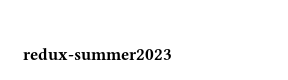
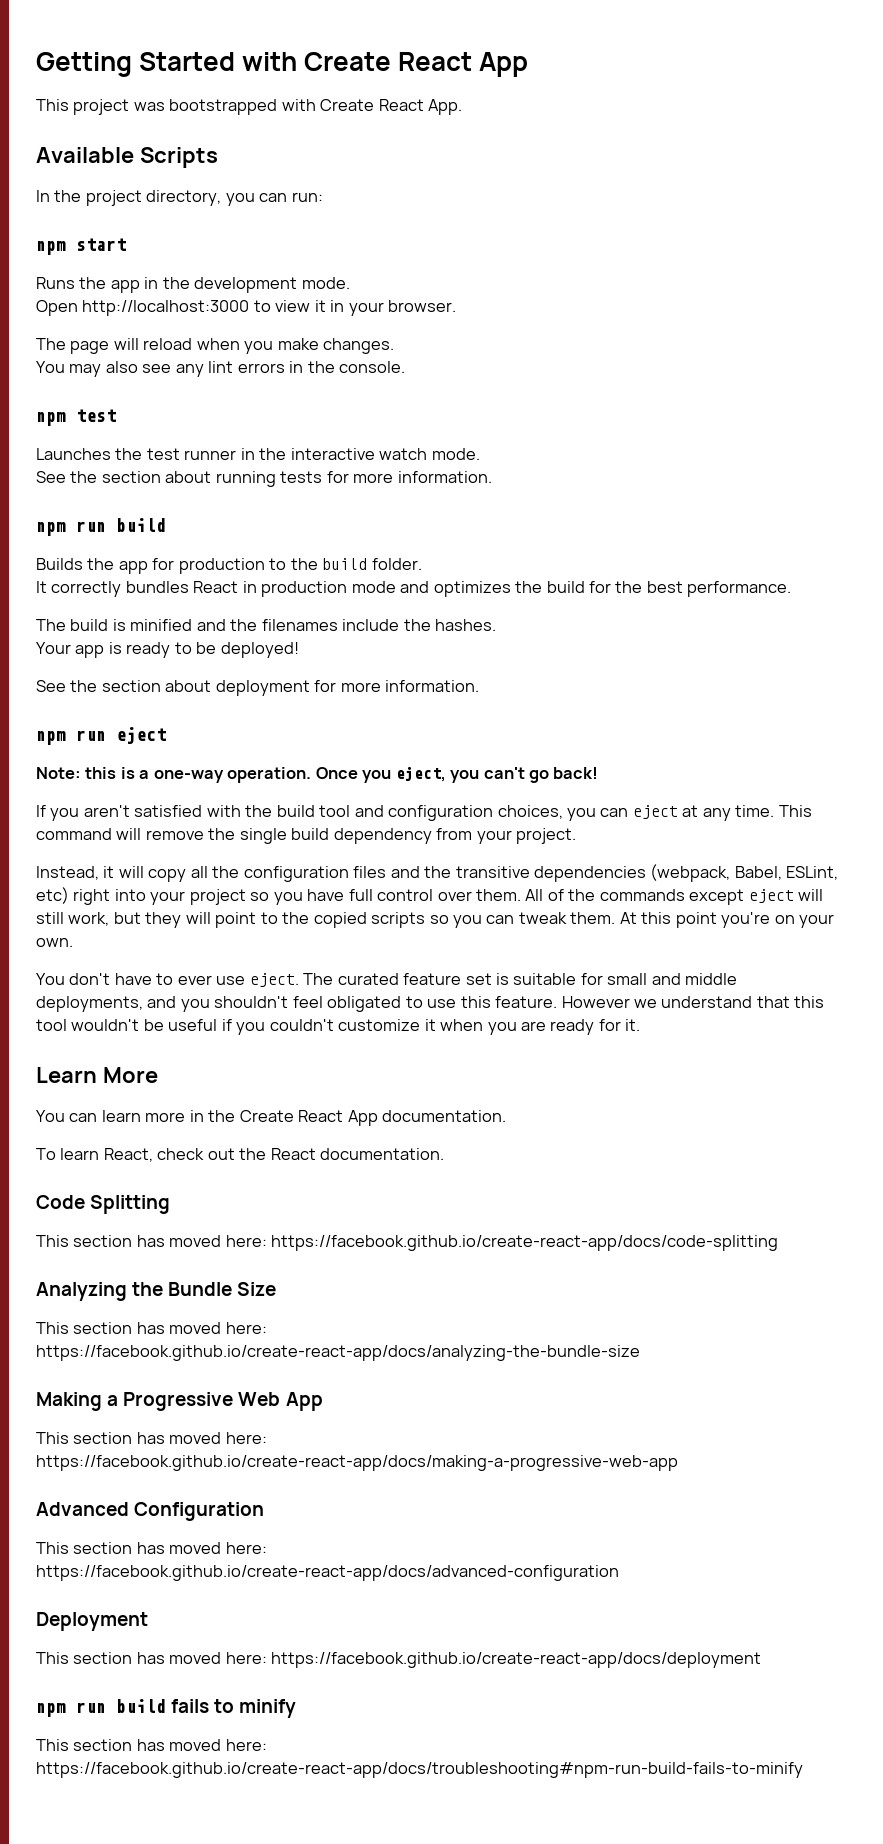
- redux-summer2023
+ Getting Started with Create React App
+ This project was bootstrapped with Create React App.
+ Available Scripts
+ In the project directory, you can run:
+ npm start
+ Runs the app in the development mode.
+ Open http://localhost:3000 to view it in your browser.
+ The page will reload when you make changes.
+ You may also see any lint errors in the console.
+ npm test
+ Launches the test runner in the interactive watch mode.
+ See the section about running tests for more information.
+ npm run build
+ Builds the app for production to the build folder.
+ It correctly bundles React in production mode and optimizes the build for the best performance.
+ The build is minified and the filenames include the hashes.
+ Your app is ready to be deployed!
+ See the section about deployment for more information.
+ npm run eject
+ Note: this is a one-way operation. Once you eject, you can't go back!
+ If you aren't satisfied with the build tool and configuration choices, you can eject at any time. This command will remove the single build dependency from your project.
+ Instead, it will copy all the configuration files and the transitive dependencies (webpack, Babel, ESLint, etc) right into your project so you have full control over them. All of the commands except eject will still work, but they will point to the copied scripts so you can tweak them. At this point you're on your own.
+ You don't have to ever use eject. The curated feature set is suitable for small and middle deployments, and you shouldn't feel obligated to use this feature. However we understand that this tool wouldn't be useful if you couldn't customize it when you are ready for it.
+ Learn More
+ You can learn more in the Create React App documentation.
+ To learn React, check out the React documentation.
+ Code Splitting
+ This section has moved here: https://facebook.github.io/create-react-app/docs/code-splitting
+ Analyzing the Bundle Size
+ This section has moved here: https://facebook.github.io/create-react-app/docs/analyzing-the-bundle-size
+ Making a Progressive Web App
+ This section has moved here: https://facebook.github.io/create-react-app/docs/making-a-progressive-web-app
+ Advanced Configuration
+ This section has moved here: https://facebook.github.io/create-react-app/docs/advanced-configuration
+ Deployment
+ This section has moved here: https://facebook.github.io/create-react-app/docs/deployment
+ npm run build fails to minify
+ This section has moved here: https://facebook.github.io/create-react-app/docs/troubleshooting#npm-run-build-fails-to-minify

